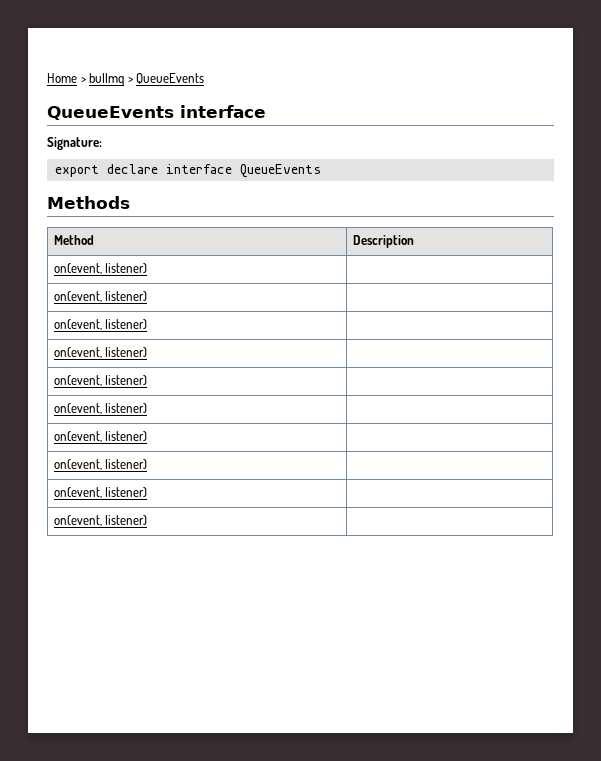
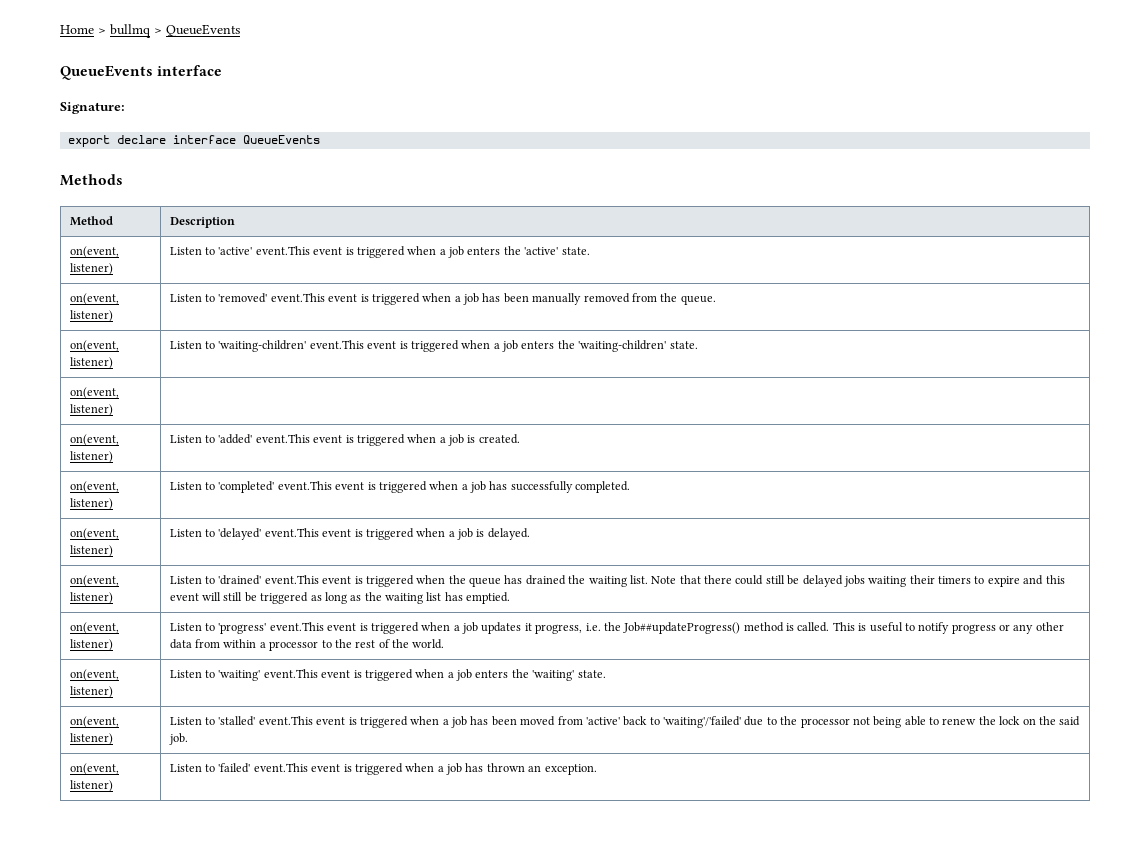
  Method | Description
+ on(event, listener) | Listen to 'active' event.This event is triggered when a job enters the 'active' state.
+ on(event, listener) | Listen to 'removed' event.This event is triggered when a job has been manually removed from the queue.
+ on(event, listener) | Listen to 'waiting-children' event.This event is triggered when a job enters the 'waiting-children' state.
  on(event, listener) |
- on(event, listener) |
- on(event, listener) |
- on(event, listener) |
- on(event, listener) |
- on(event, listener) |
- on(event, listener) |
- on(event, listener) |
- on(event, listener) |
- on(event, listener) |
+ on(event, listener) | Listen to 'added' event.This event is triggered when a job is created.
+ on(event, listener) | Listen to 'completed' event.This event is triggered when a job has successfully completed.
+ on(event, listener) | Listen to 'delayed' event.This event is triggered when a job is delayed.
+ on(event, listener) | Listen to 'drained' event.This event is triggered when the queue has drained the waiting list. Note that there could still be delayed jobs waiting their timers to expire and this event will still be triggered as long as the waiting list has emptied.
+ on(event, listener) | Listen to 'progress' event.This event is triggered when a job updates it progress, i.e. the Job##updateProgress() method is called. This is useful to notify progress or any other data from within a processor to the rest of the world.
+ on(event, listener) | Listen to 'waiting' event.This event is triggered when a job enters the 'waiting' state.
+ on(event, listener) | Listen to 'stalled' event.This event is triggered when a job has been moved from 'active' back to 'waiting'/'failed' due to the processor not being able to renew the lock on the said job.
+ on(event, listener) | Listen to 'failed' event.This event is triggered when a job has thrown an exception.

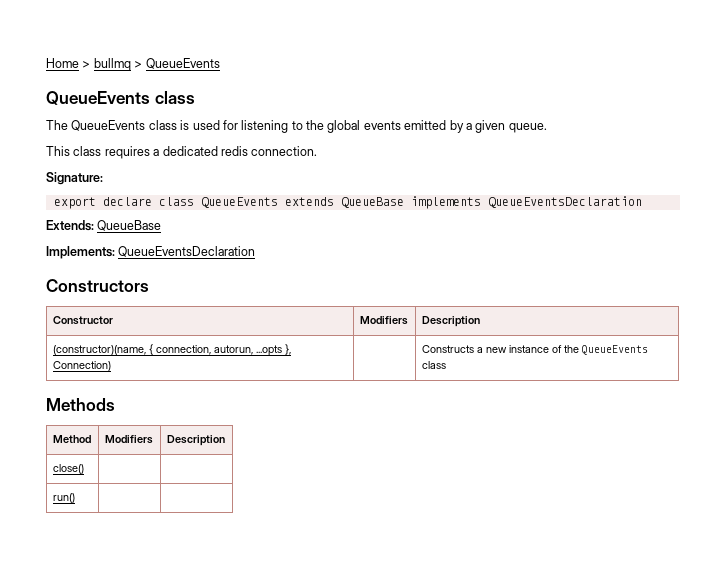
  Home > bullmq > QueueEvents
- QueueEvents interface
+ QueueEvents class
+ The QueueEvents class is used for listening to the global events emitted by a given queue.
+ This class requires a dedicated redis connection.
- export declare interface QueueEvents
+ export declare class QueueEvents extends QueueBase implements QueueEventsDeclaration
+ Extends: QueueBase
+ Implements: QueueEventsDeclaration
+ Constructors
+ Constructor | Modifiers | Description
+ (constructor)(name, { connection, autorun, ...opts }, Connection) | | Constructs a new instance of the QueueEvents class
- Method | Description
- on(event, listener) | Listen to 'active' event.This event is triggered when a job enters the 'active' state.
- on(event, listener) | Listen to 'removed' event.This event is triggered when a job has been manually removed from the queue.
- on(event, listener) | Listen to 'waiting-children' event.This event is triggered when a job enters the 'waiting-children' state.
- on(event, listener) |
- on(event, listener) | Listen to 'added' event.This event is triggered when a job is created.
- on(event, listener) | Listen to 'completed' event.This event is triggered when a job has successfully completed.
- on(event, listener) | Listen to 'delayed' event.This event is triggered when a job is delayed.
- on(event, listener) | Listen to 'drained' event.This event is triggered when the queue has drained the waiting list. Note that there could still be delayed jobs waiting their timers to expire and this event will still be triggered as long as the waiting list has emptied.
- on(event, listener) | Listen to 'progress' event.This event is triggered when a job updates it progress, i.e. the Job##updateProgress() method is called. This is useful to notify progress or any other data from within a processor to the rest of the world.
- on(event, listener) | Listen to 'waiting' event.This event is triggered when a job enters the 'waiting' state.
- on(event, listener) | Listen to 'stalled' event.This event is triggered when a job has been moved from 'active' back to 'waiting'/'failed' due to the processor not being able to renew the lock on the said job.
- on(event, listener) | Listen to 'failed' event.This event is triggered when a job has thrown an exception.
+ Method | Modifiers | Description
+ close() | |
+ run() | |

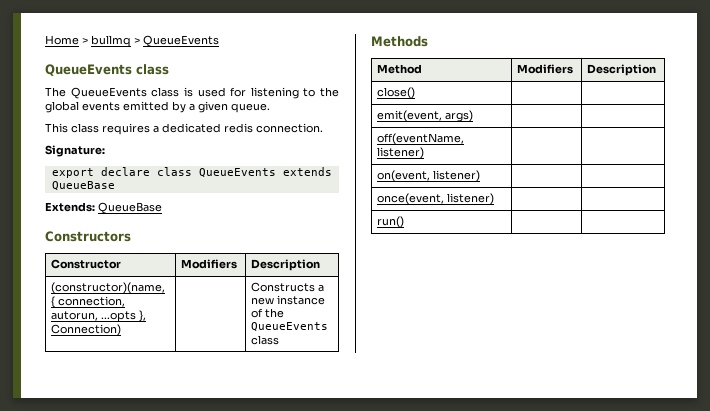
- export declare class QueueEvents extends QueueBase implements QueueEventsDeclaration
+ export declare class QueueEvents extends QueueBase
- Implements: QueueEventsDeclaration
+ emit(event, args) | |
+ off(eventName, listener) | |
+ on(event, listener) | |
+ once(event, listener) | |

